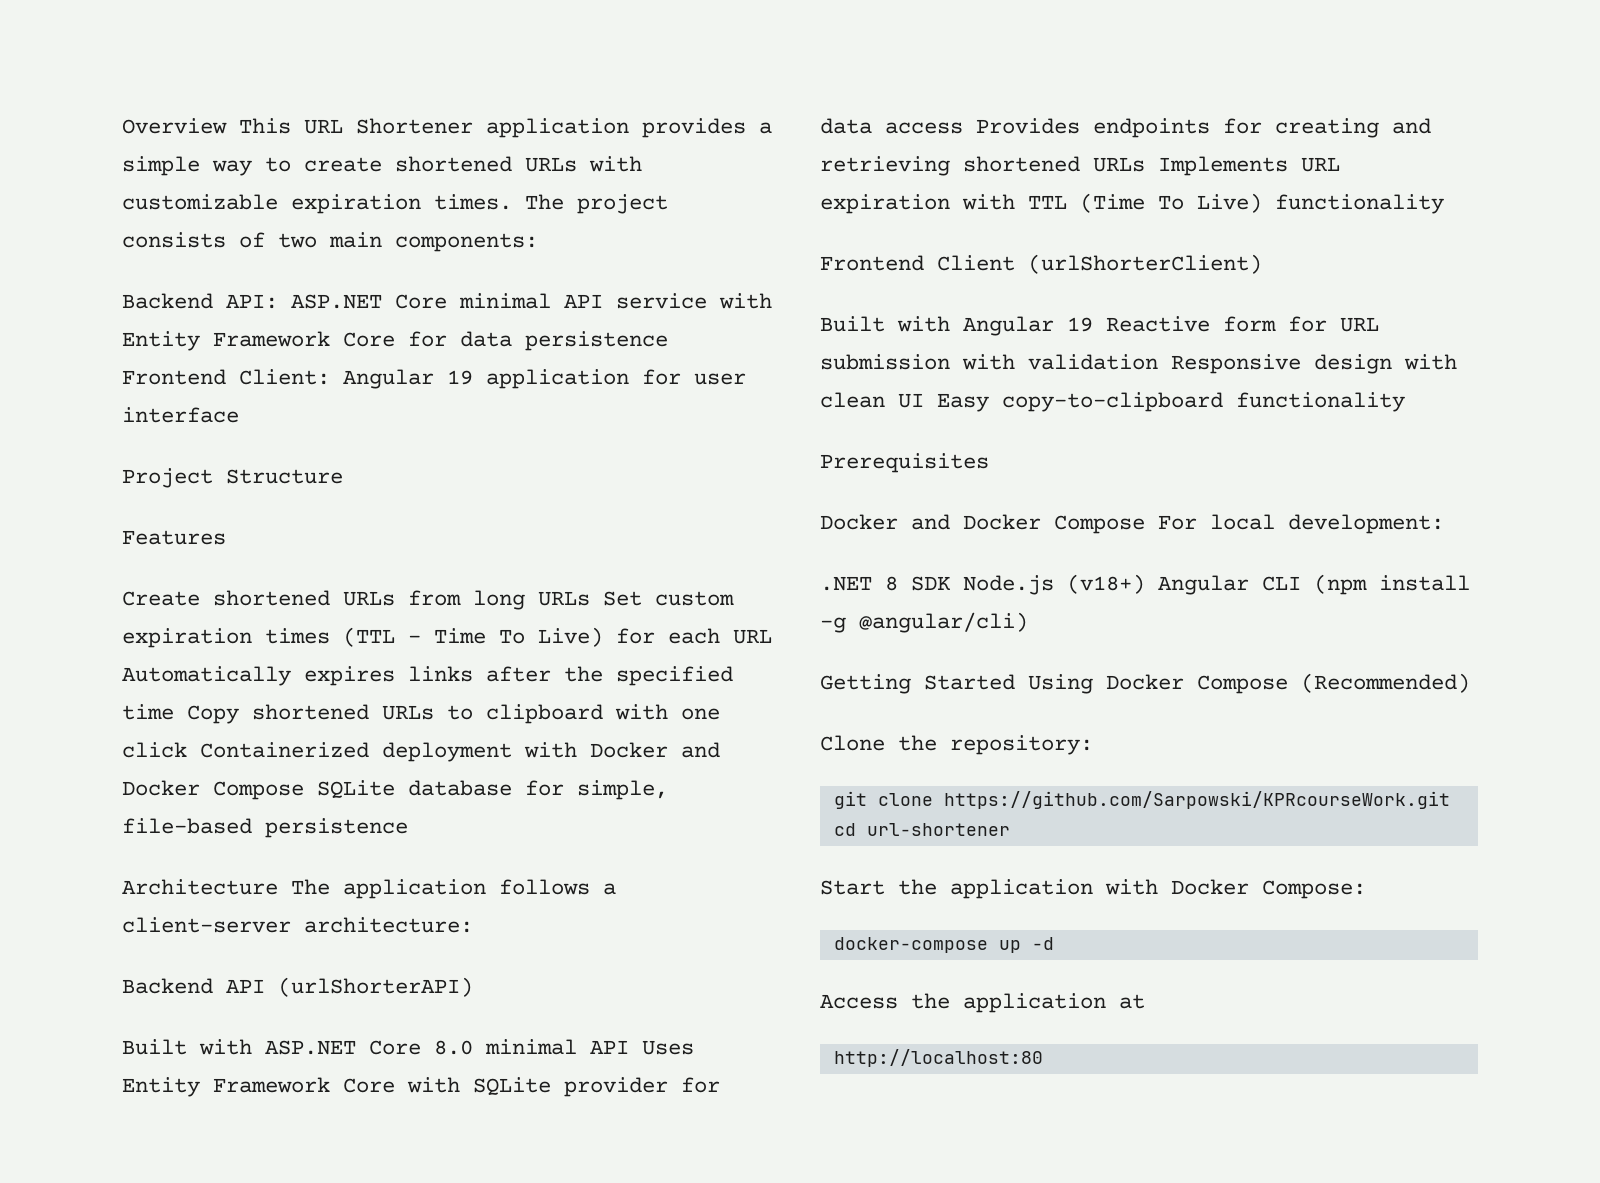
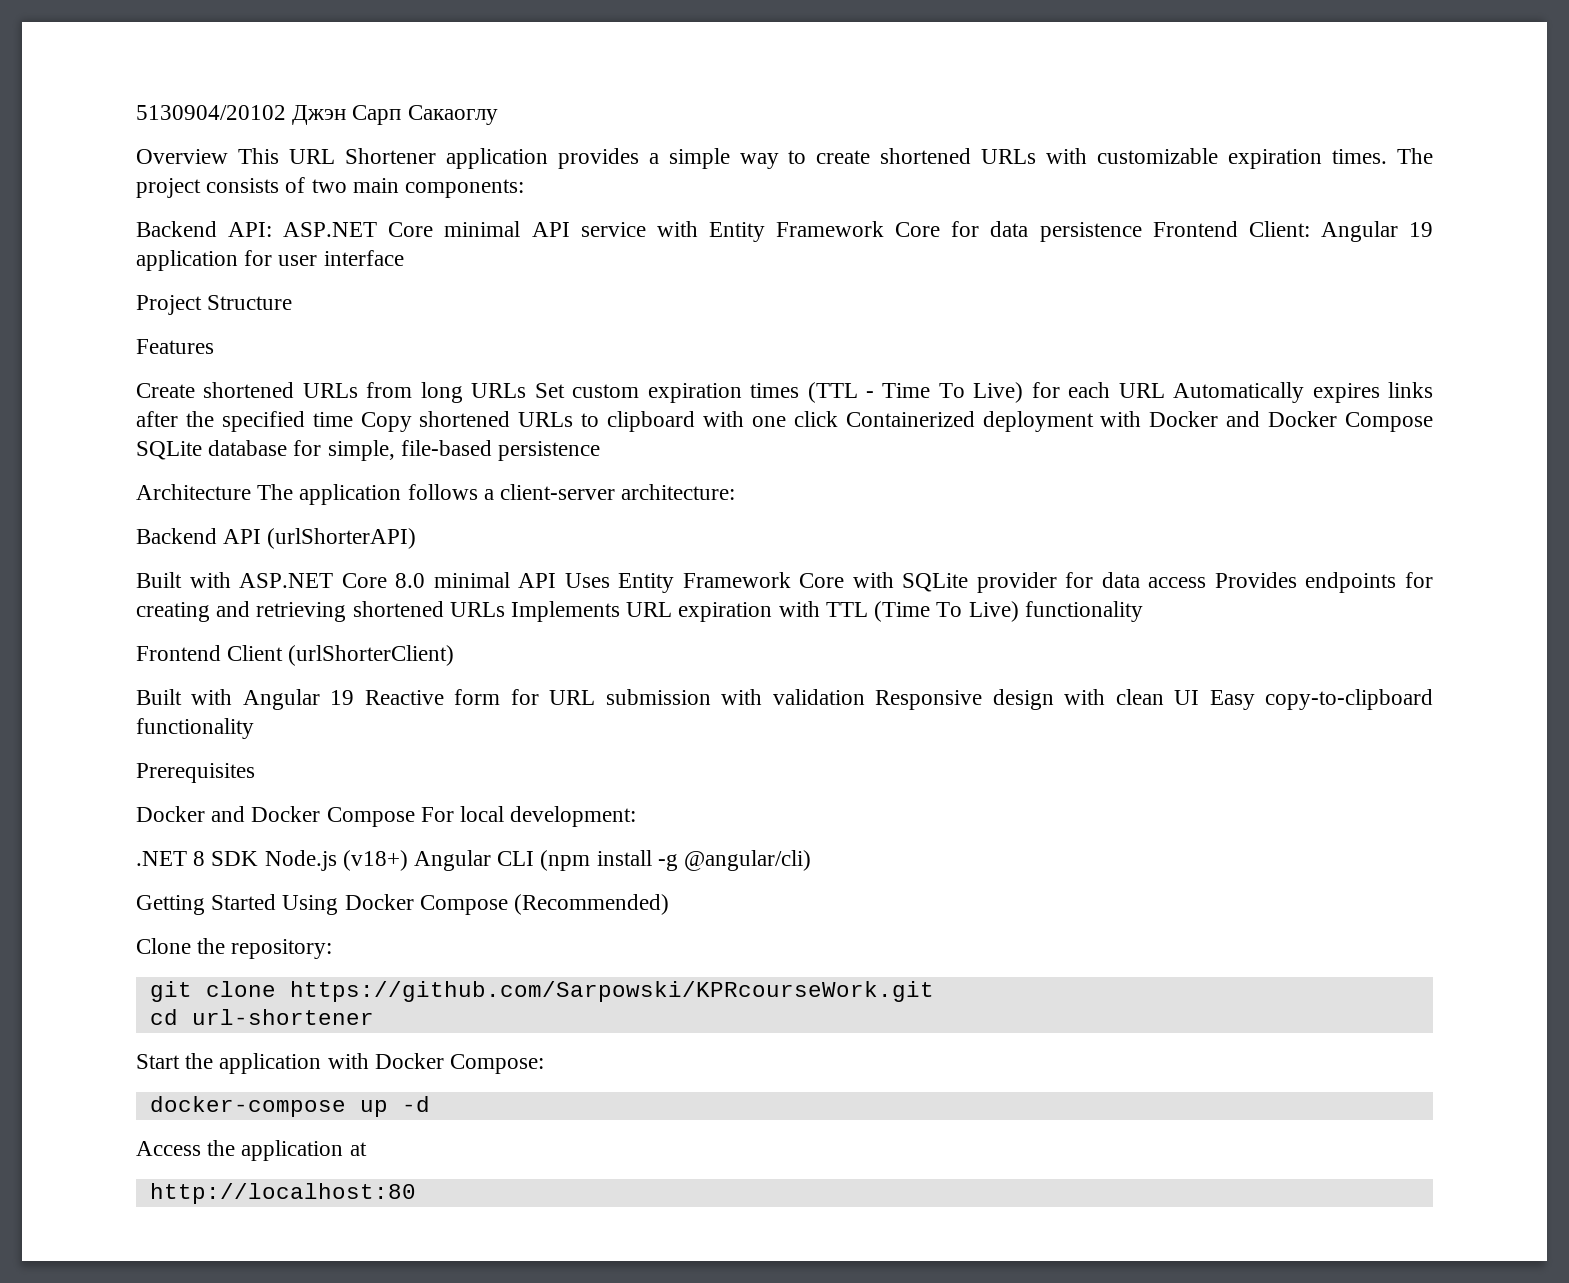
+ 5130904/20102 Джэн Сарп Сакаоглу

